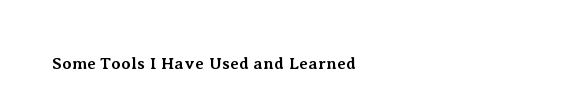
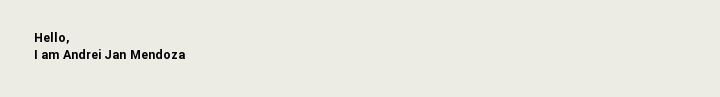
- Some Tools I Have Used and Learned
+ Hello,
+ I am Andrei Jan Mendoza

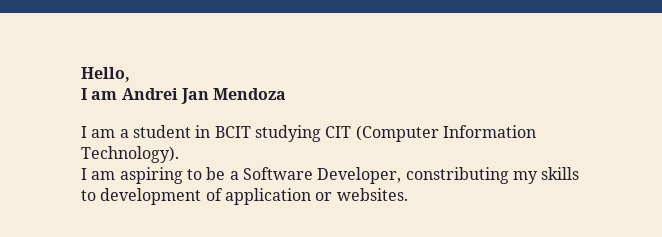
+ I am a student in BCIT studying CIT (Computer Information Technology).
+ I am aspiring to be a Software Developer, constributing my skills to development of application or websites.

